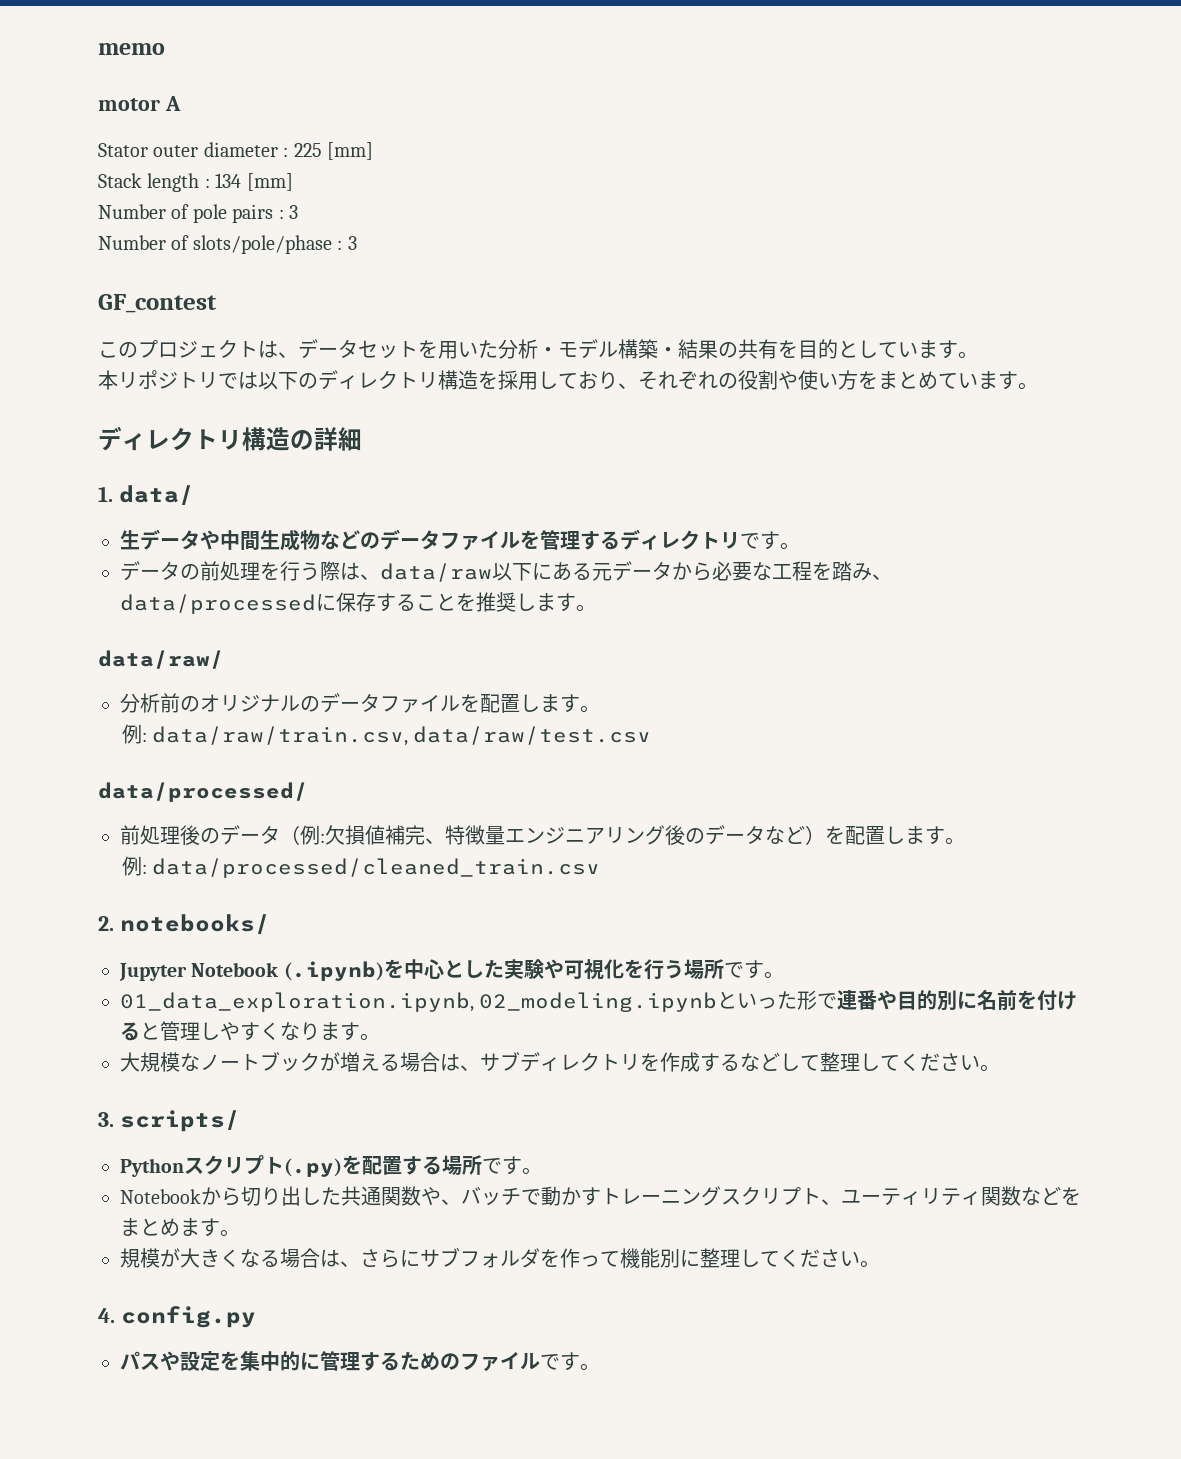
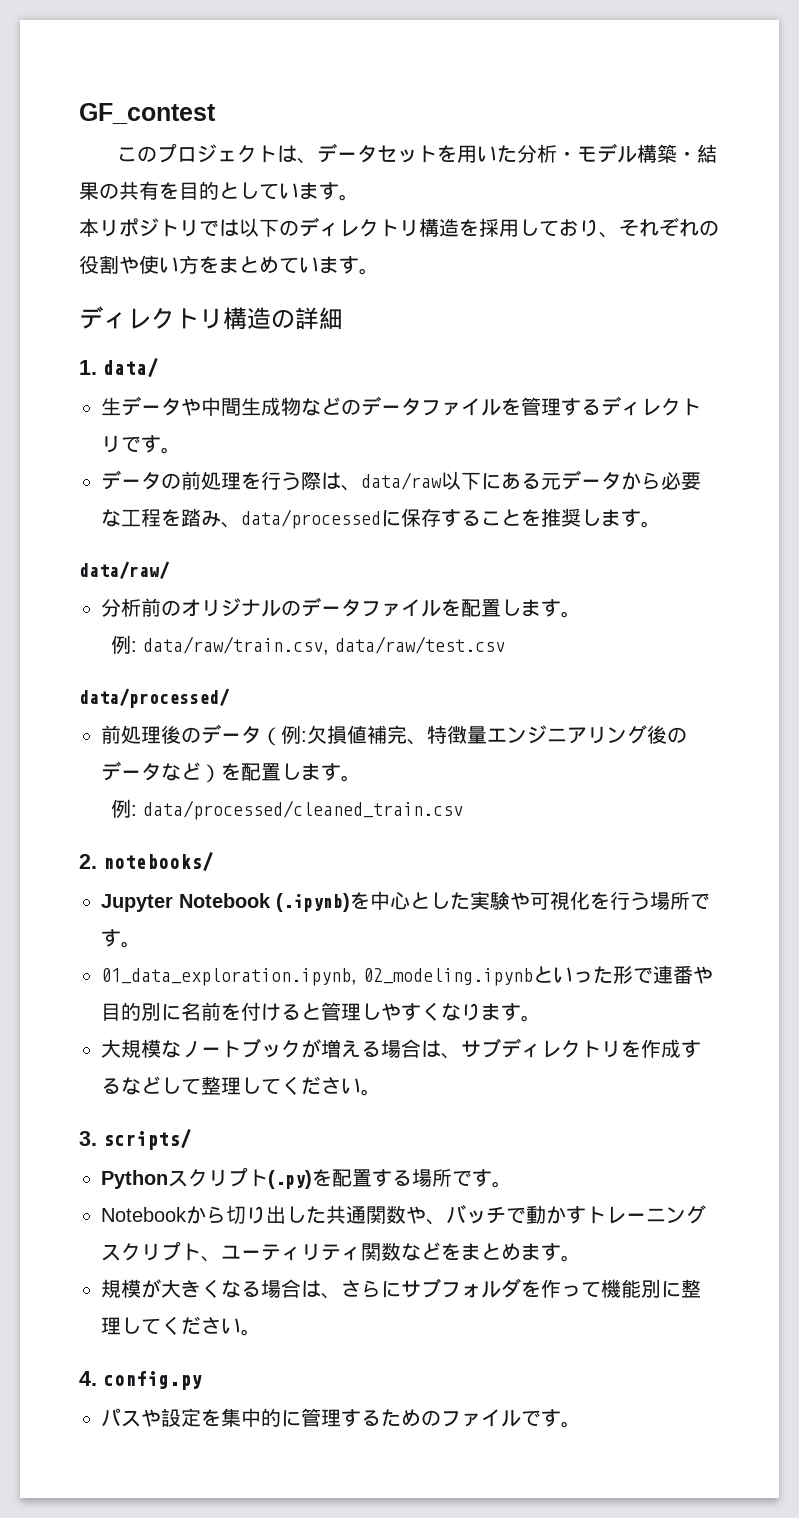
- memo
- motor A
- Stator outer diameter : 225 [mm]
- Stack length : 134 [mm]
- Number of pole pairs : 3
- Number of slots/pole/phase : 3

